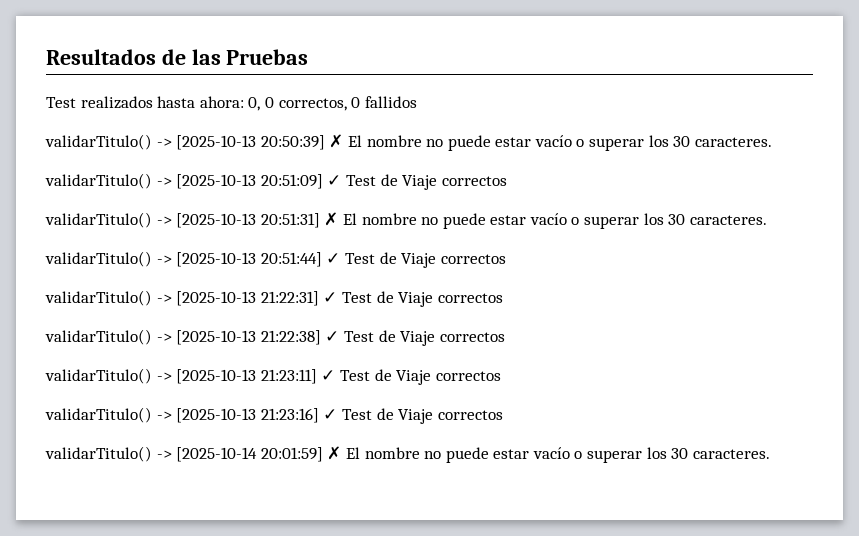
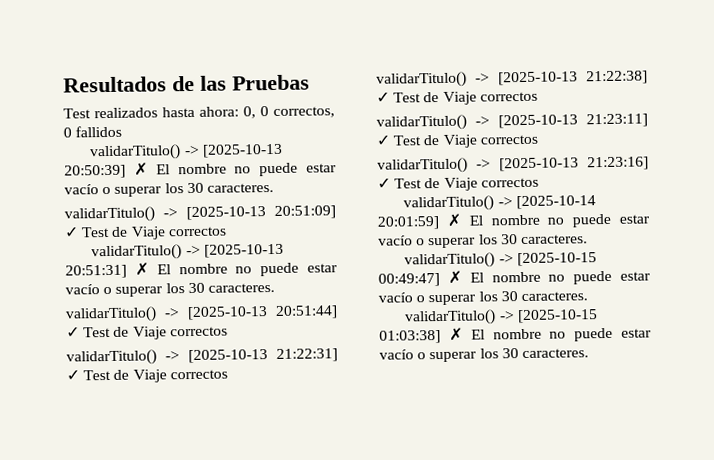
+ validarTitulo() -> [2025-10-15 00:49:47] ✗ El nombre no puede estar vacío o superar los 30 caracteres.
+ validarTitulo() -> [2025-10-15 01:03:38] ✗ El nombre no puede estar vacío o superar los 30 caracteres.

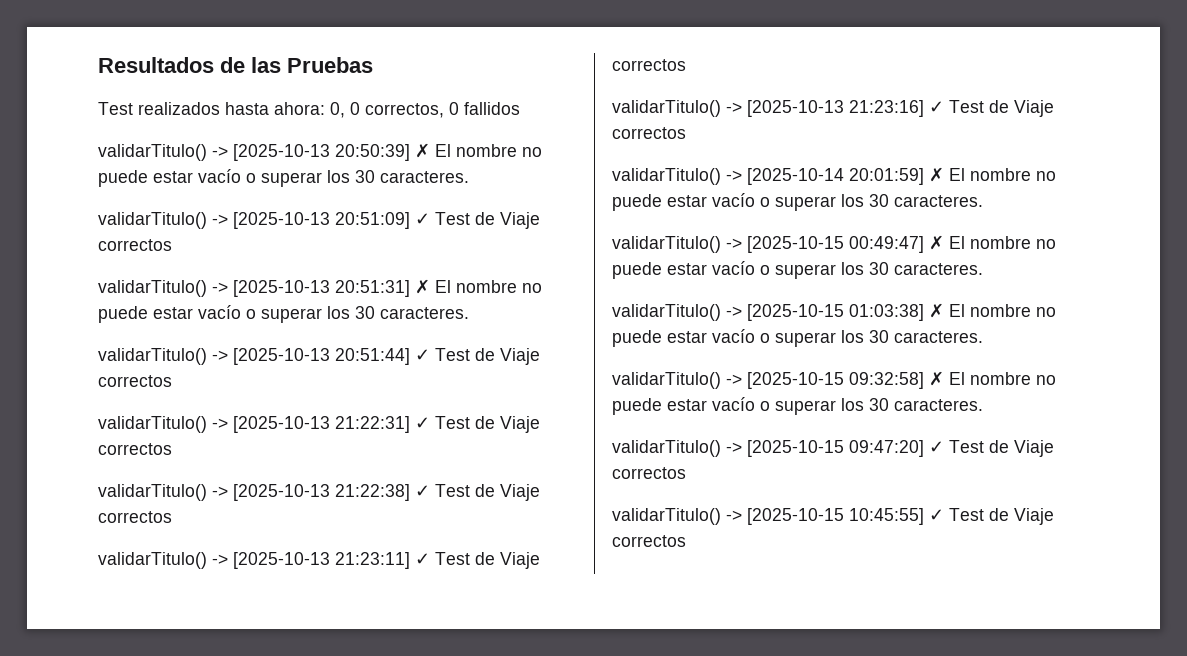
+ validarTitulo() -> [2025-10-15 09:32:58] ✗ El nombre no puede estar vacío o superar los 30 caracteres.
+ validarTitulo() -> [2025-10-15 09:47:20] ✓ Test de Viaje correctos
+ validarTitulo() -> [2025-10-15 10:45:55] ✓ Test de Viaje correctos

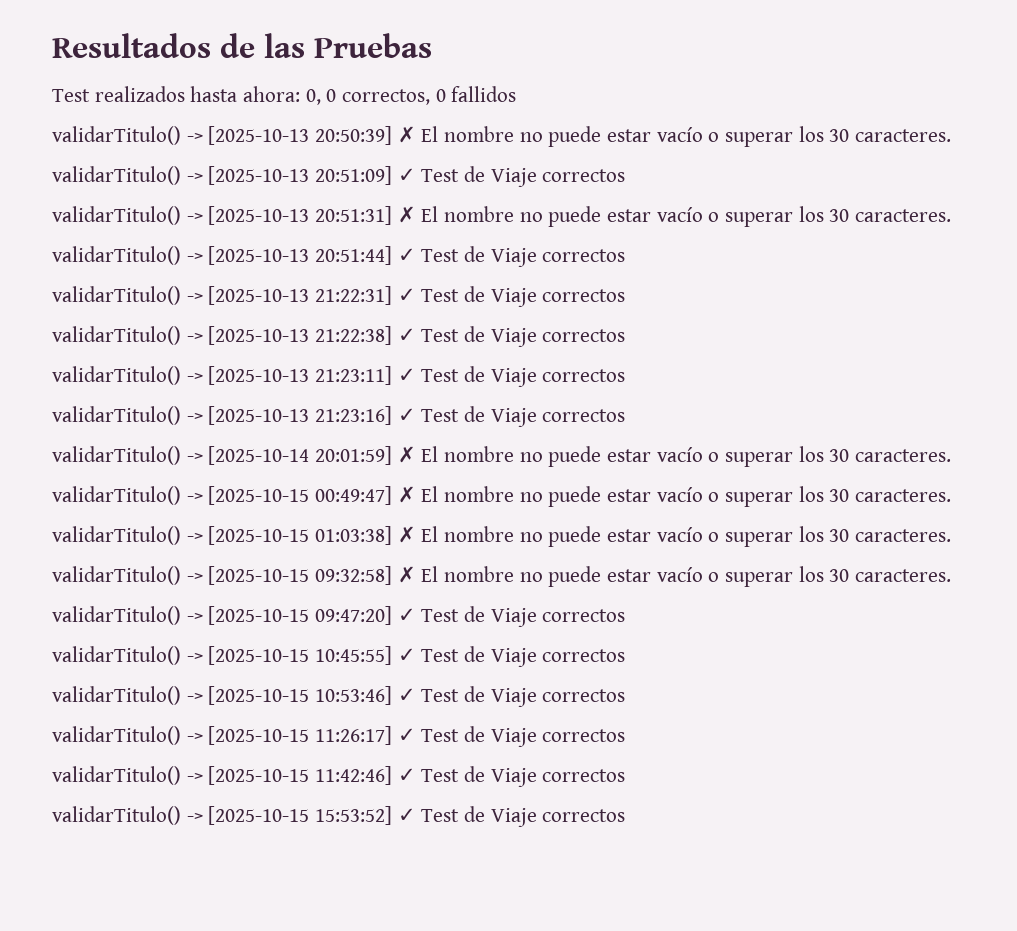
+ validarTitulo() -> [2025-10-15 10:53:46] ✓ Test de Viaje correctos
+ validarTitulo() -> [2025-10-15 11:26:17] ✓ Test de Viaje correctos
+ validarTitulo() -> [2025-10-15 11:42:46] ✓ Test de Viaje correctos
+ validarTitulo() -> [2025-10-15 15:53:52] ✓ Test de Viaje correctos

